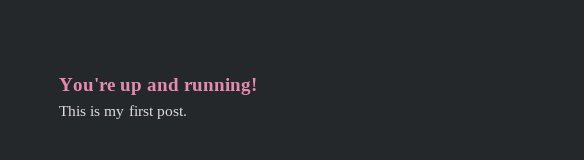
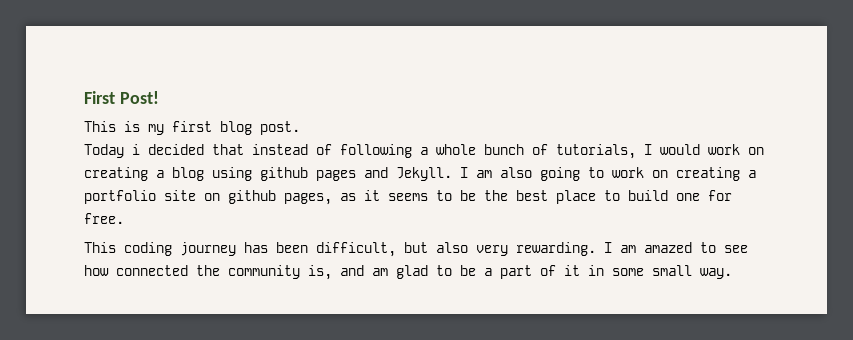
- You're up and running!
+ First Post!
- This is my first post.
+ This is my first blog post.
+ Today i decided that instead of following a whole bunch of tutorials, I would work on creating a blog using github pages and Jekyll. I am also going to work on creating a portfolio site on github pages, as it seems to be the best place to build one for free.
+ This coding journey has been difficult, but also very rewarding. I am amazed to see how connected the community is, and am glad to be a part of it in some small way.

